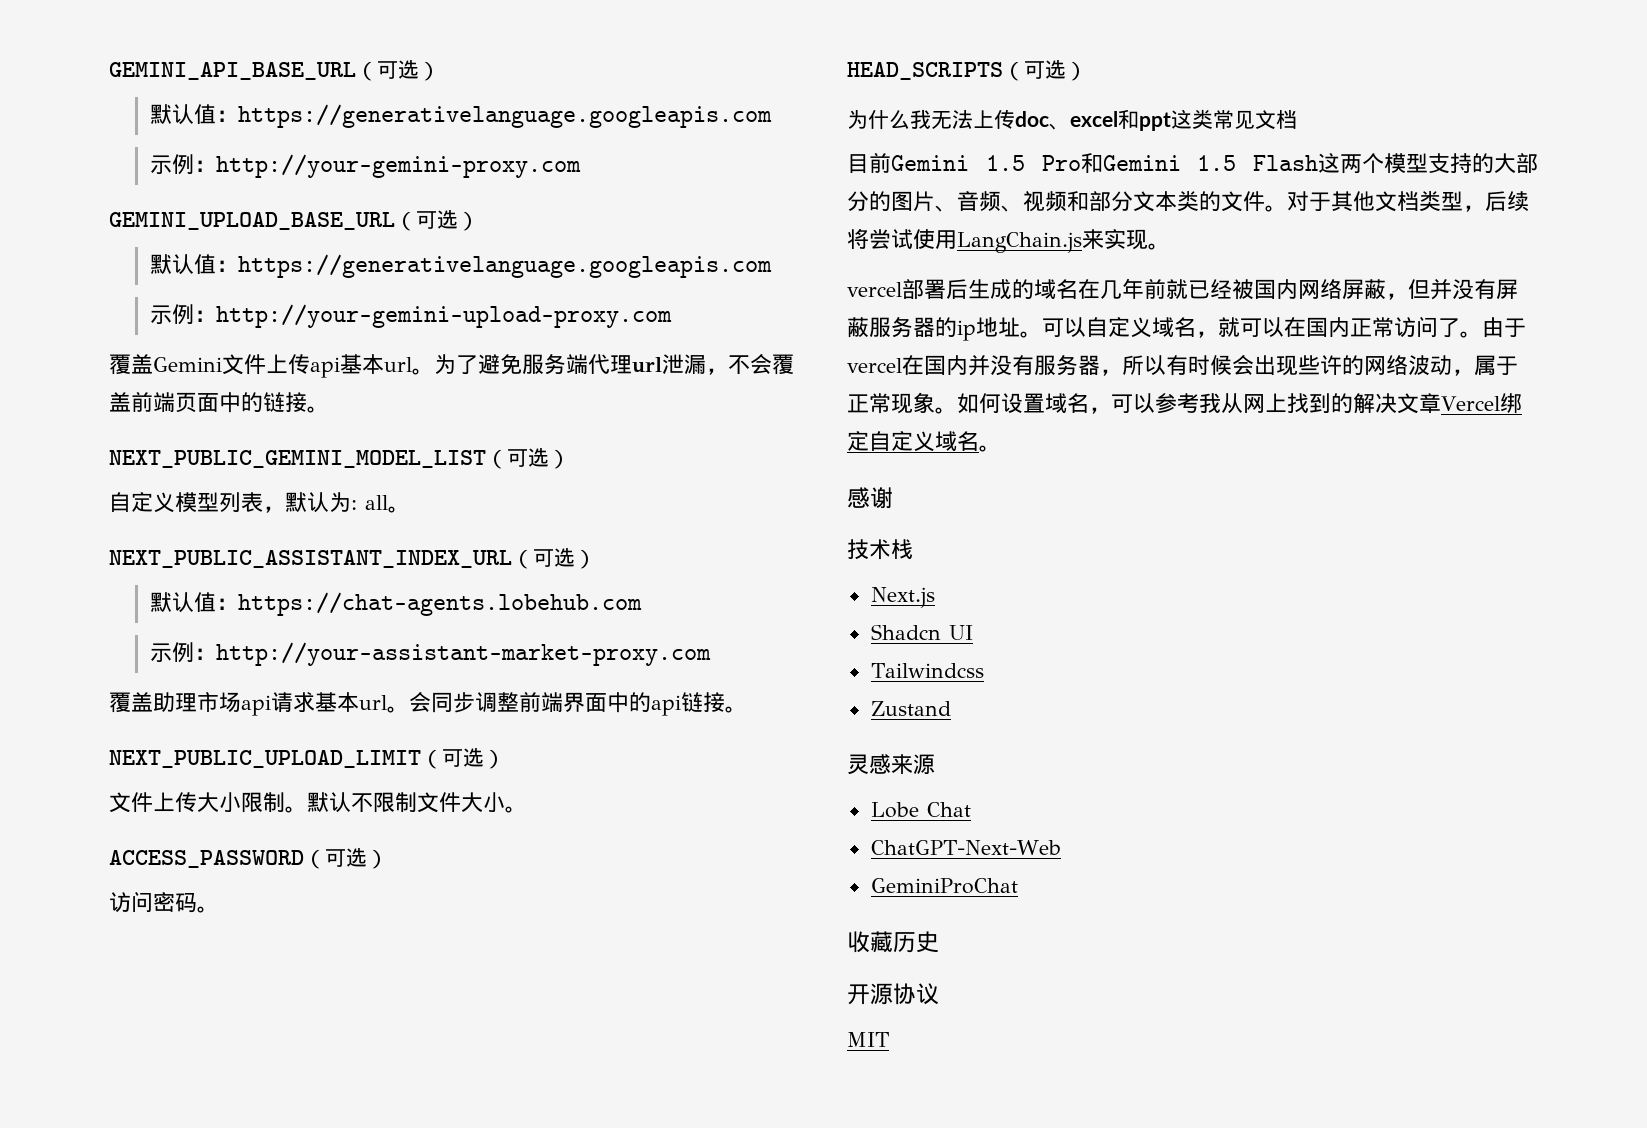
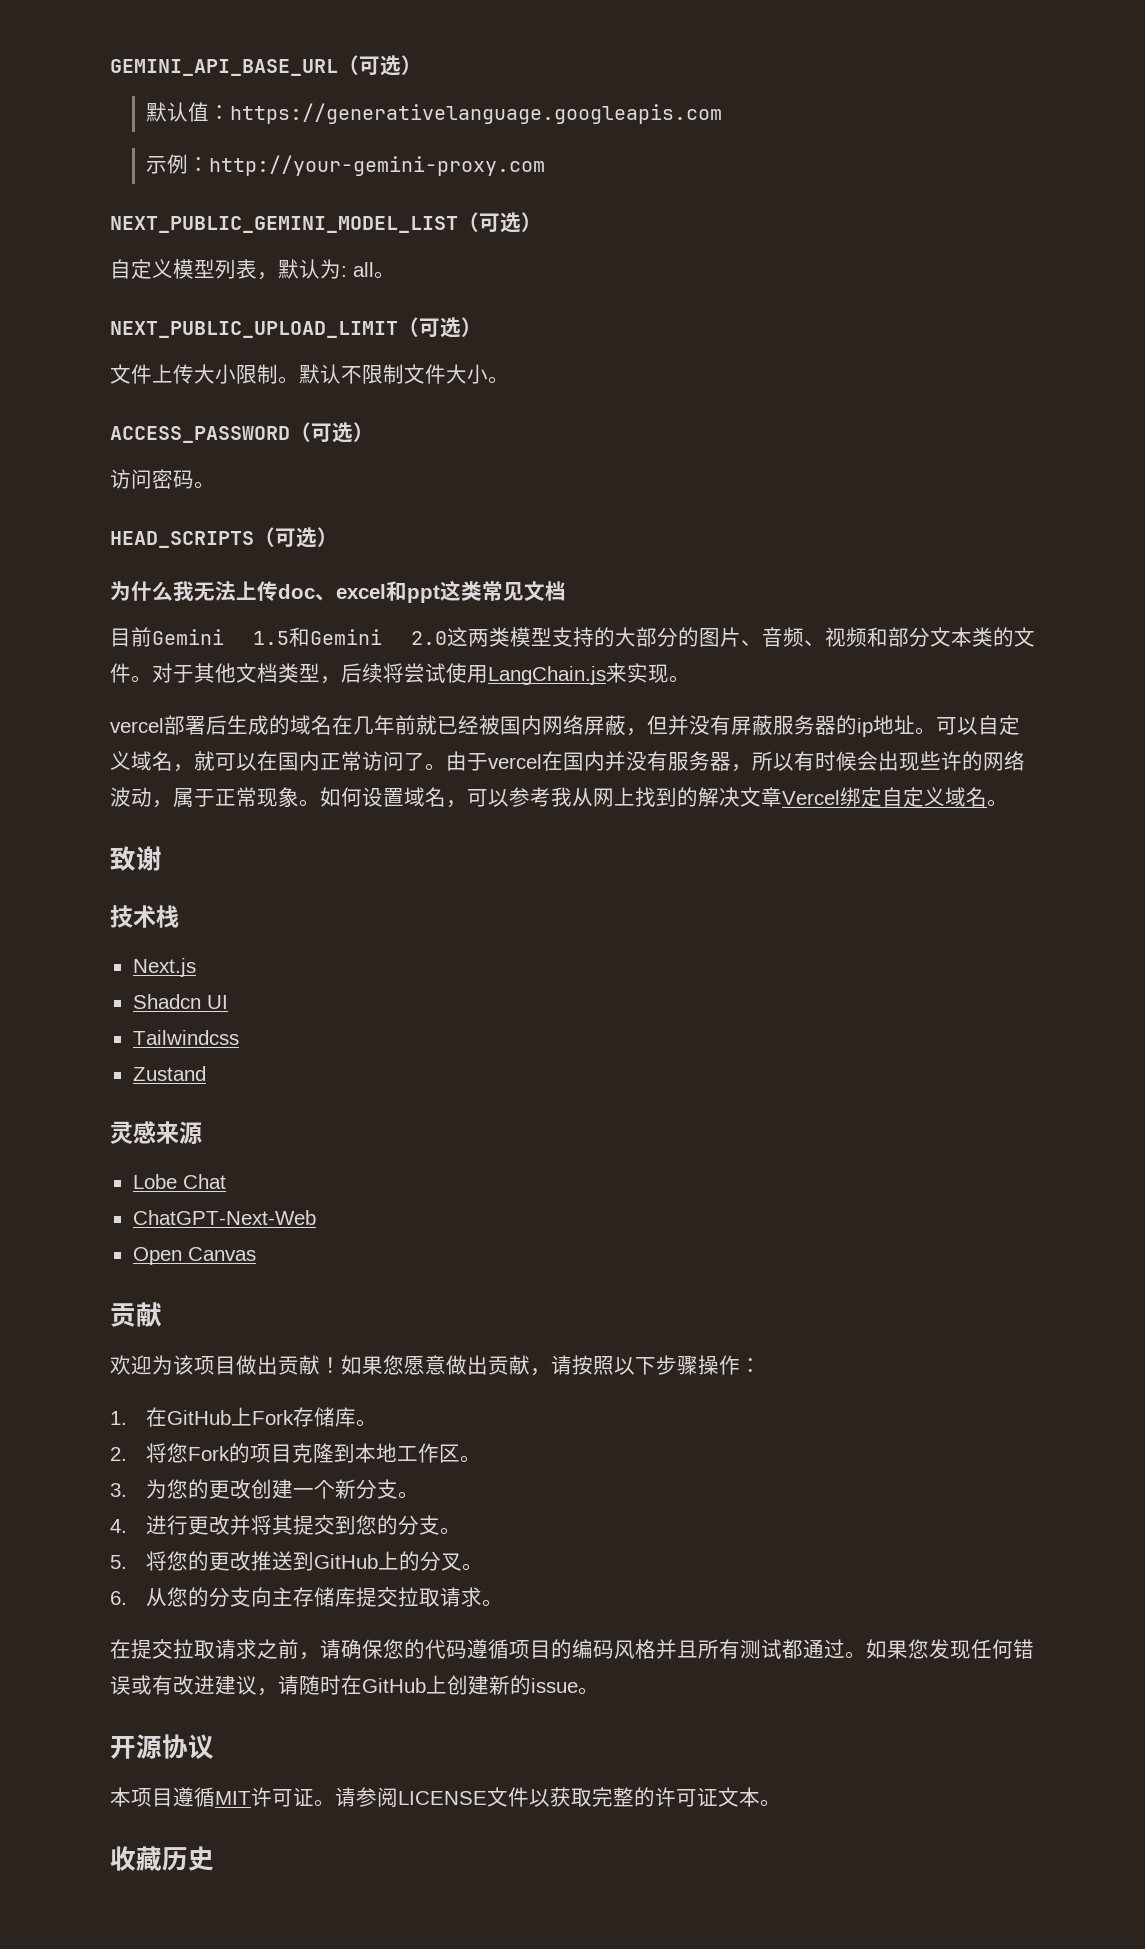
- GEMINI_UPLOAD_BASE_URL（可选）
- 默认值：https://generativelanguage.googleapis.com
- 示例：http://your-gemini-upload-proxy.com
- 覆盖Gemini文件上传api基本url。为了避免服务端代理url泄漏，不会覆盖前端页面中的链接。
- NEXT_PUBLIC_ASSISTANT_INDEX_URL（可选）
- 默认值：https://chat-agents.lobehub.com
- 示例：http://your-assistant-market-proxy.com
- 覆盖助理市场api请求基本url。会同步调整前端界面中的api链接。
- 目前Gemini 1.5 Pro和Gemini 1.5 Flash这两个模型支持的大部分的图片、音频、视频和部分文本类的文件。
+ 目前Gemini 1.5和Gemini 2.0这两类模型支持的大部分的图片、音频、视频和部分文本类的文件。
- 感谢
+ 致谢
- GeminiProChat
+ Open Canvas
+ 贡献
+ 欢迎为该项目做出贡献！如果您愿意做出贡献，请按照以下步骤操作：
+ 1.在GitHub上Fork存储库。
+ 2.将您Fork的项目克隆到本地工作区。
+ 3.为您的更改创建一个新分支。
+ 4.进行更改并将其提交到您的分支。
+ 5.将您的更改推送到GitHub上的分叉。
+ 6.从您的分支向主存储库提交拉取请求。
+ 在提交拉取请求之前，请确保您的代码遵循项目的编码风格并且所有测试都通过。如果您发现任何错误或有改进建议，请随时在GitHub上创建新的issue。
+ 开源协议
+ 本项目遵循MIT许可证。请参阅LICENSE文件以获取完整的许可证文本。
  收藏历史
- 开源协议
- MIT

